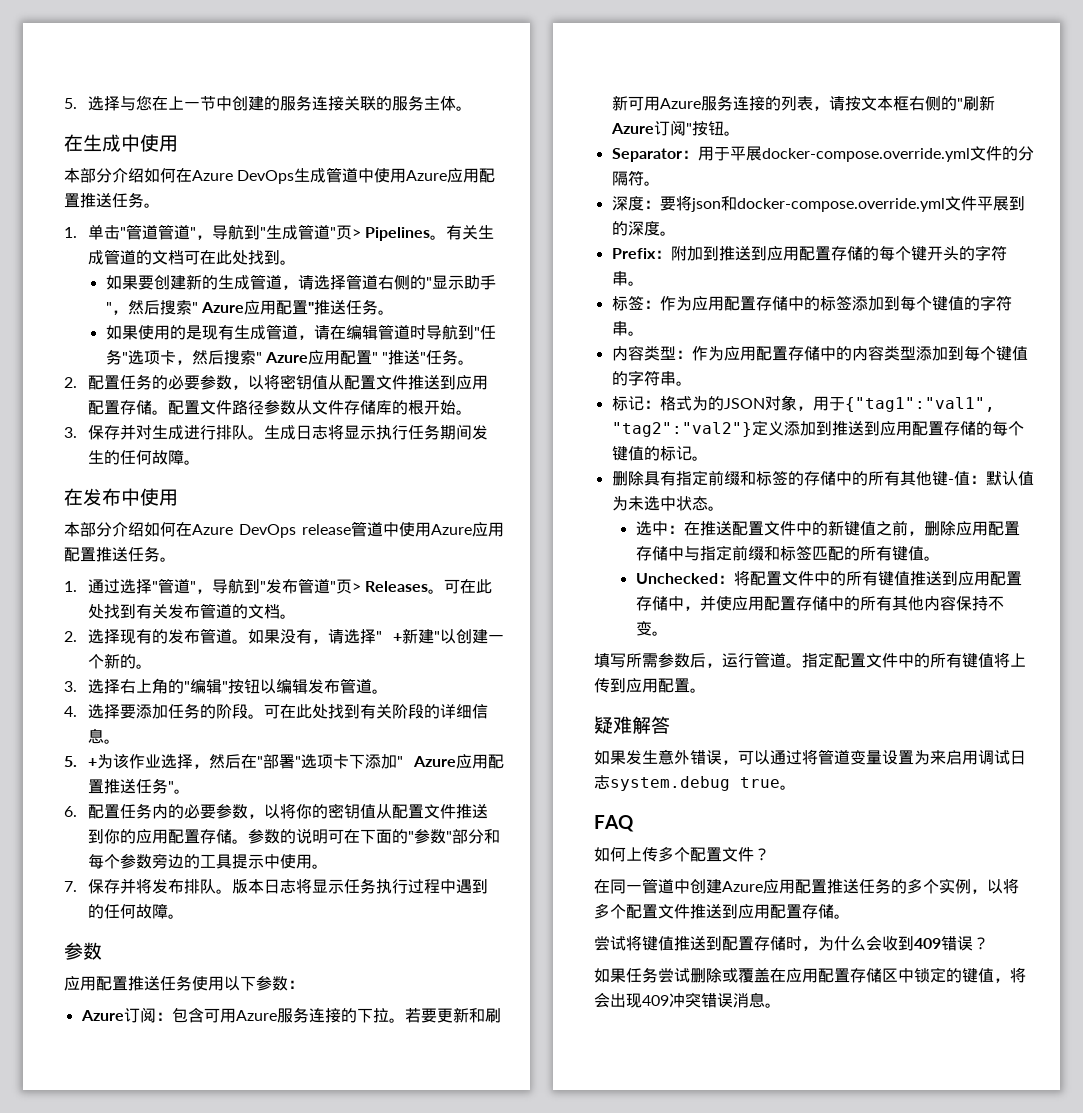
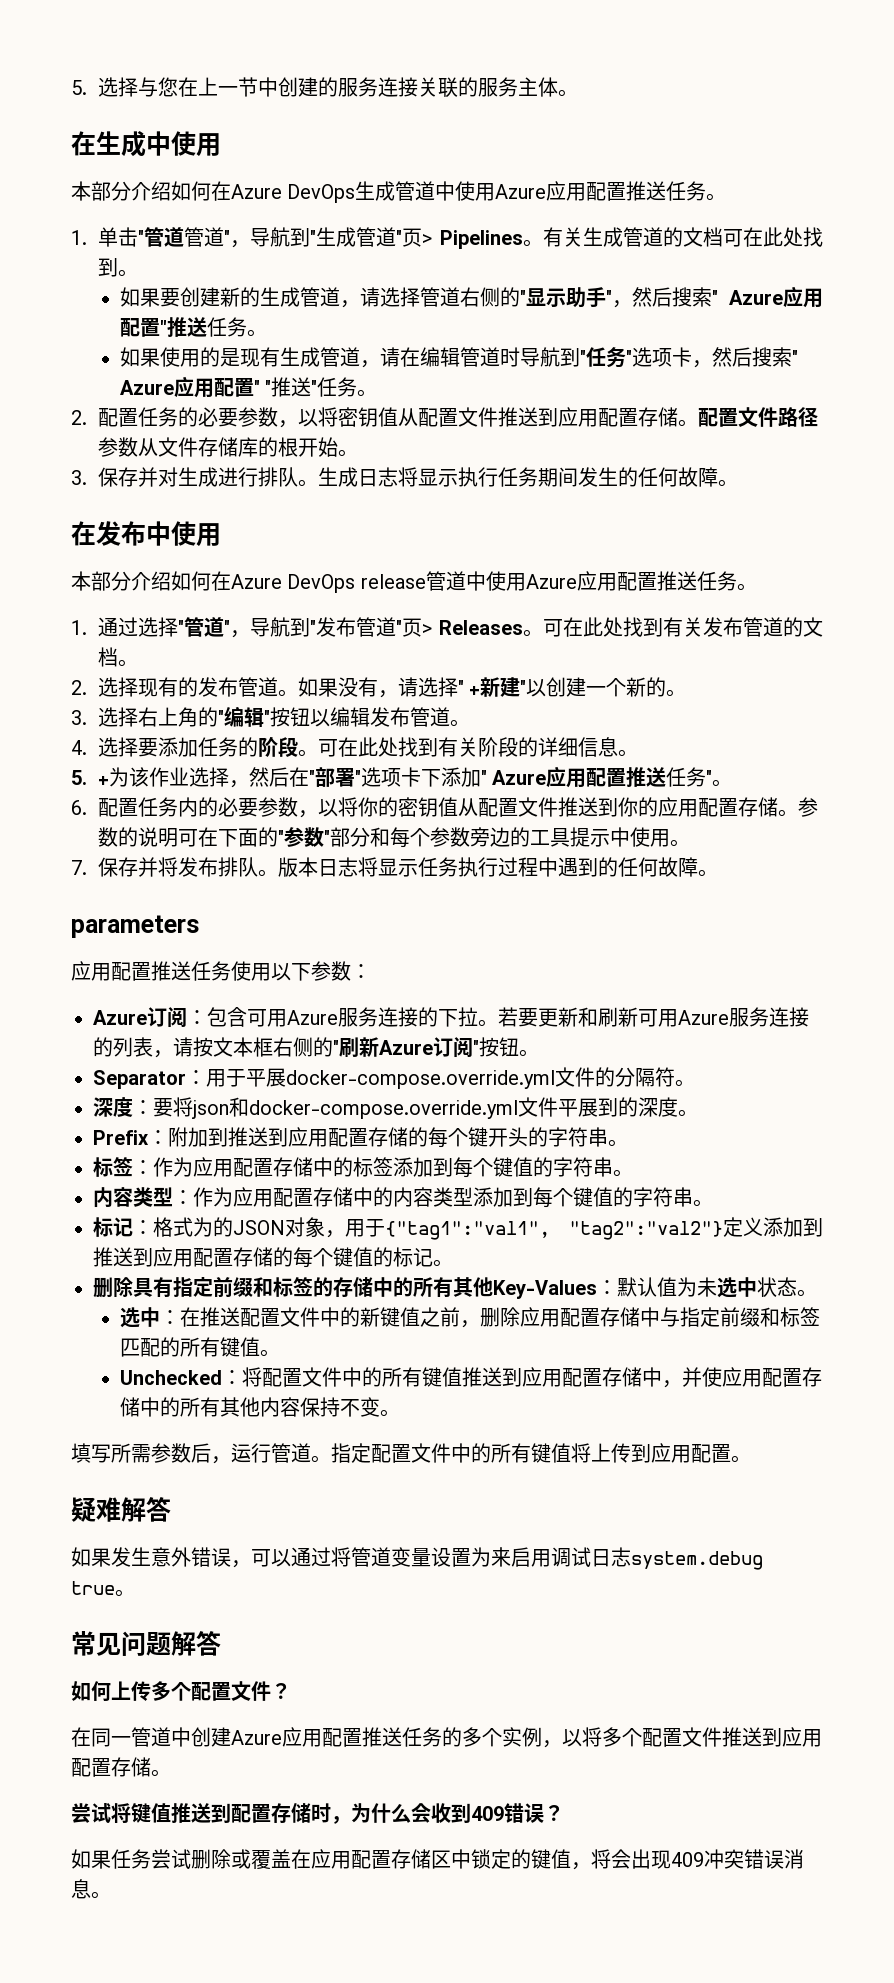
  版本日志将显示任务执行过程中遇到的任何故障。
- 参数
+ parameters
- 删除具有指定前缀和标签的存储中的所有其他键-值：默认值为未选中状态。
+ 删除具有指定前缀和标签的存储中的所有其他Key-Values：默认值为未选中状态。
- FAQ
+ 常见问题解答

